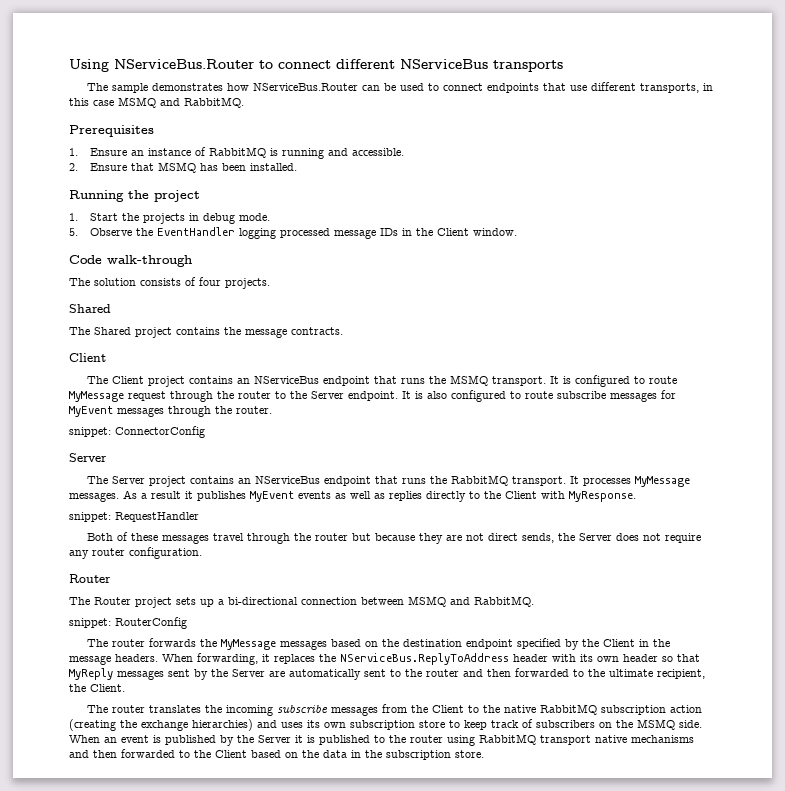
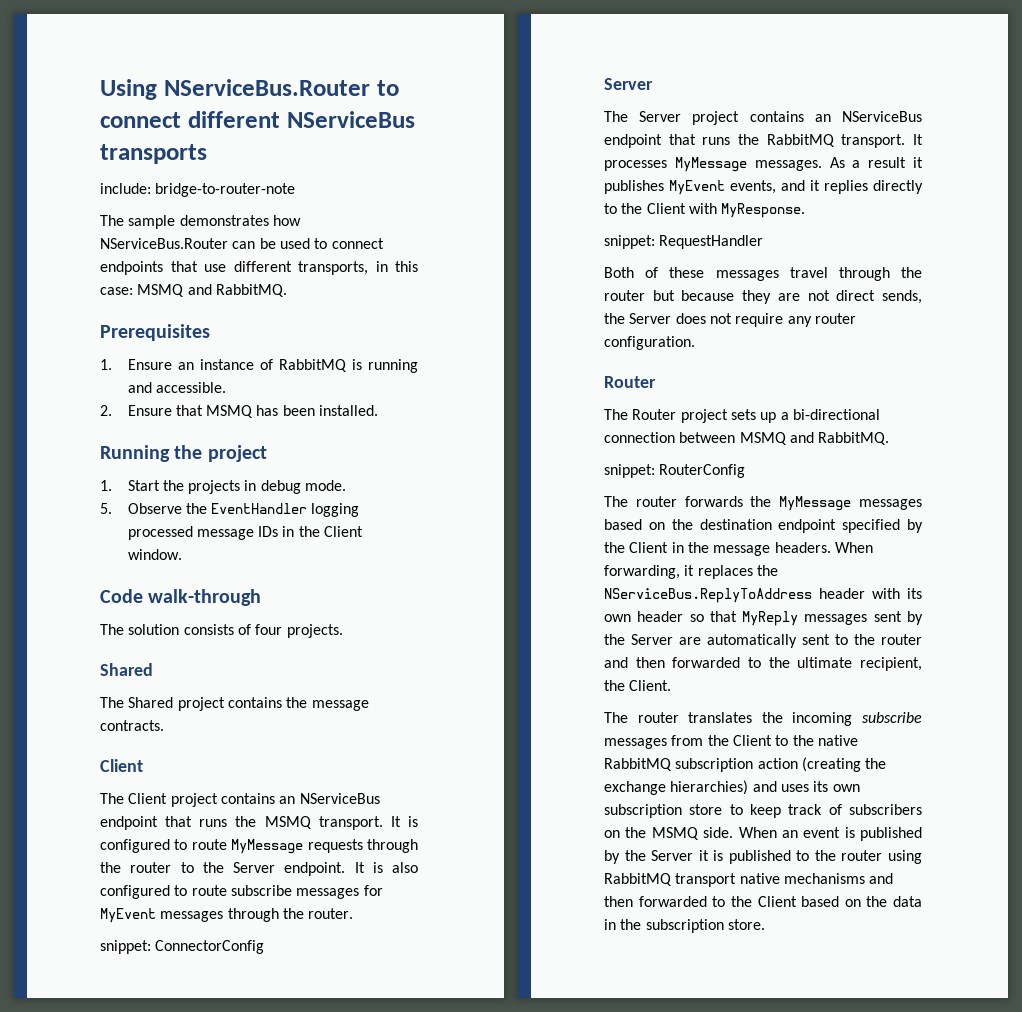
+ include: bridge-to-router-note
- The sample demonstrates how NServiceBus.Router can be used to connect endpoints that use different transports, in this case MSMQ and RabbitMQ.
+ The sample demonstrates how NServiceBus.Router can be used to connect endpoints that use different transports, in this case: MSMQ and RabbitMQ.
- It is configured to route MyMessage request through the router to the Server endpoint.
+ It is configured to route MyMessage requests through the router to the Server endpoint.
- As a result it publishes MyEvent events as well as replies directly to the Client with MyResponse.
+ As a result it publishes MyEvent events, and it replies directly to the Client with MyResponse.

